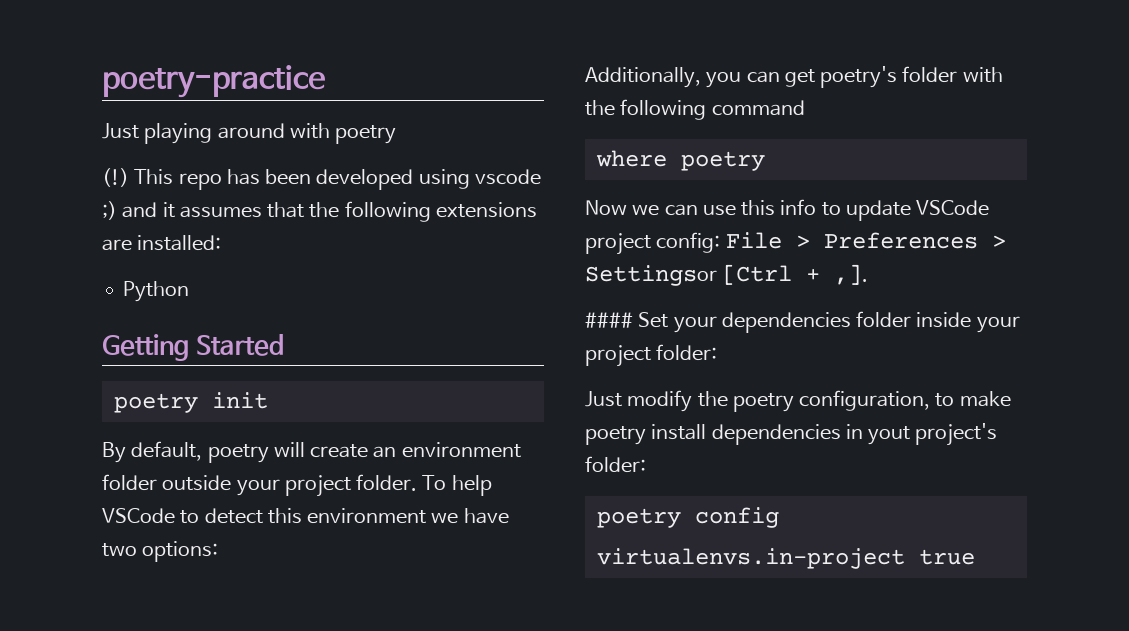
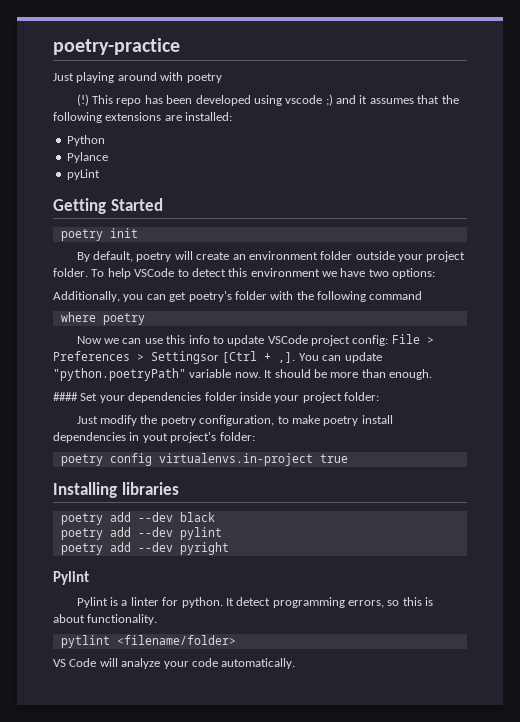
+ Pylance
+ pyLint
+ You can update "python.poetryPath" variable now. It should be more than enough.
+ Installing libraries
+ poetry add --dev black
+ poetry add --dev pylint
+ poetry add --dev pyright
+ Pylint
+ Pylint is a linter for python. It detect programming errors, so this is about functionality.
+ pytlint <filename/folder>
+ VS Code will analyze your code automatically.

